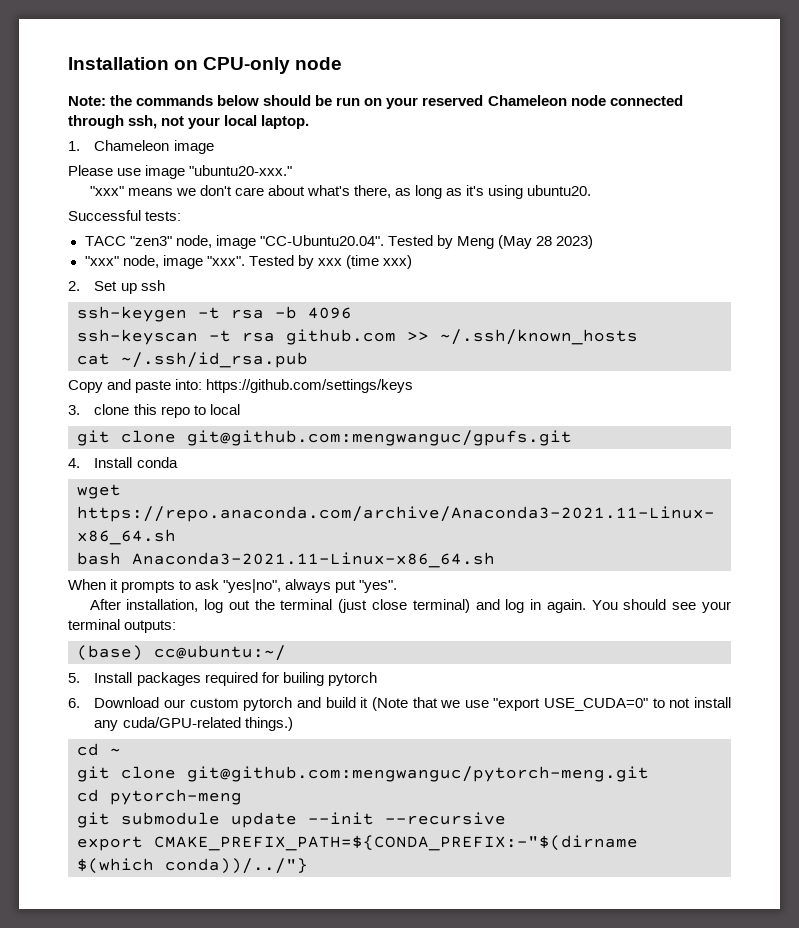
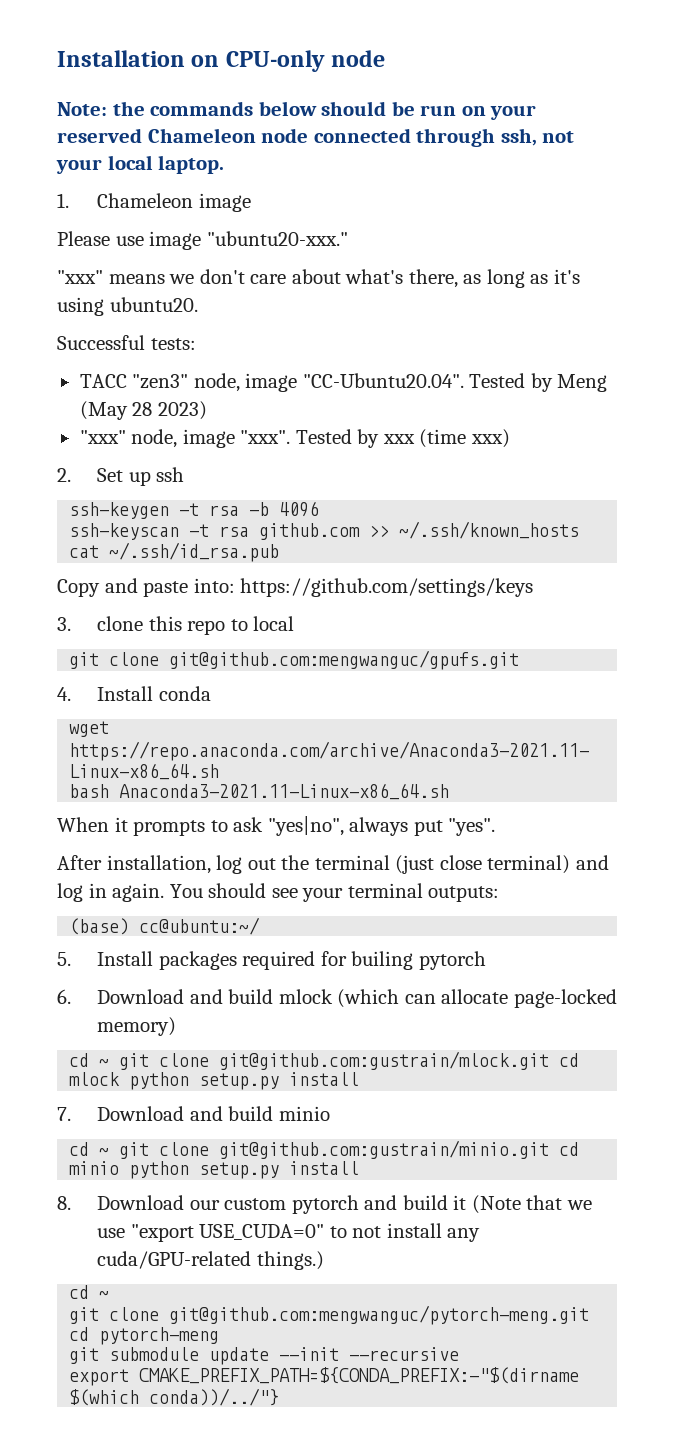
- 6. Download our custom pytorch and build it (Note that we use "export USE_CUDA=0" to not install any cuda/GPU-related things.)
+ 6. Download and build mlock (which can allocate page-locked memory)
+ cd ~ git clone git@github.com:gustrain/mlock.git cd mlock python setup.py install
+ 7. Download and build minio
+ cd ~ git clone git@github.com:gustrain/minio.git cd minio python setup.py install
+ 8. Download our custom pytorch and build it (Note that we use "export USE_CUDA=0" to not install any cuda/GPU-related things.)

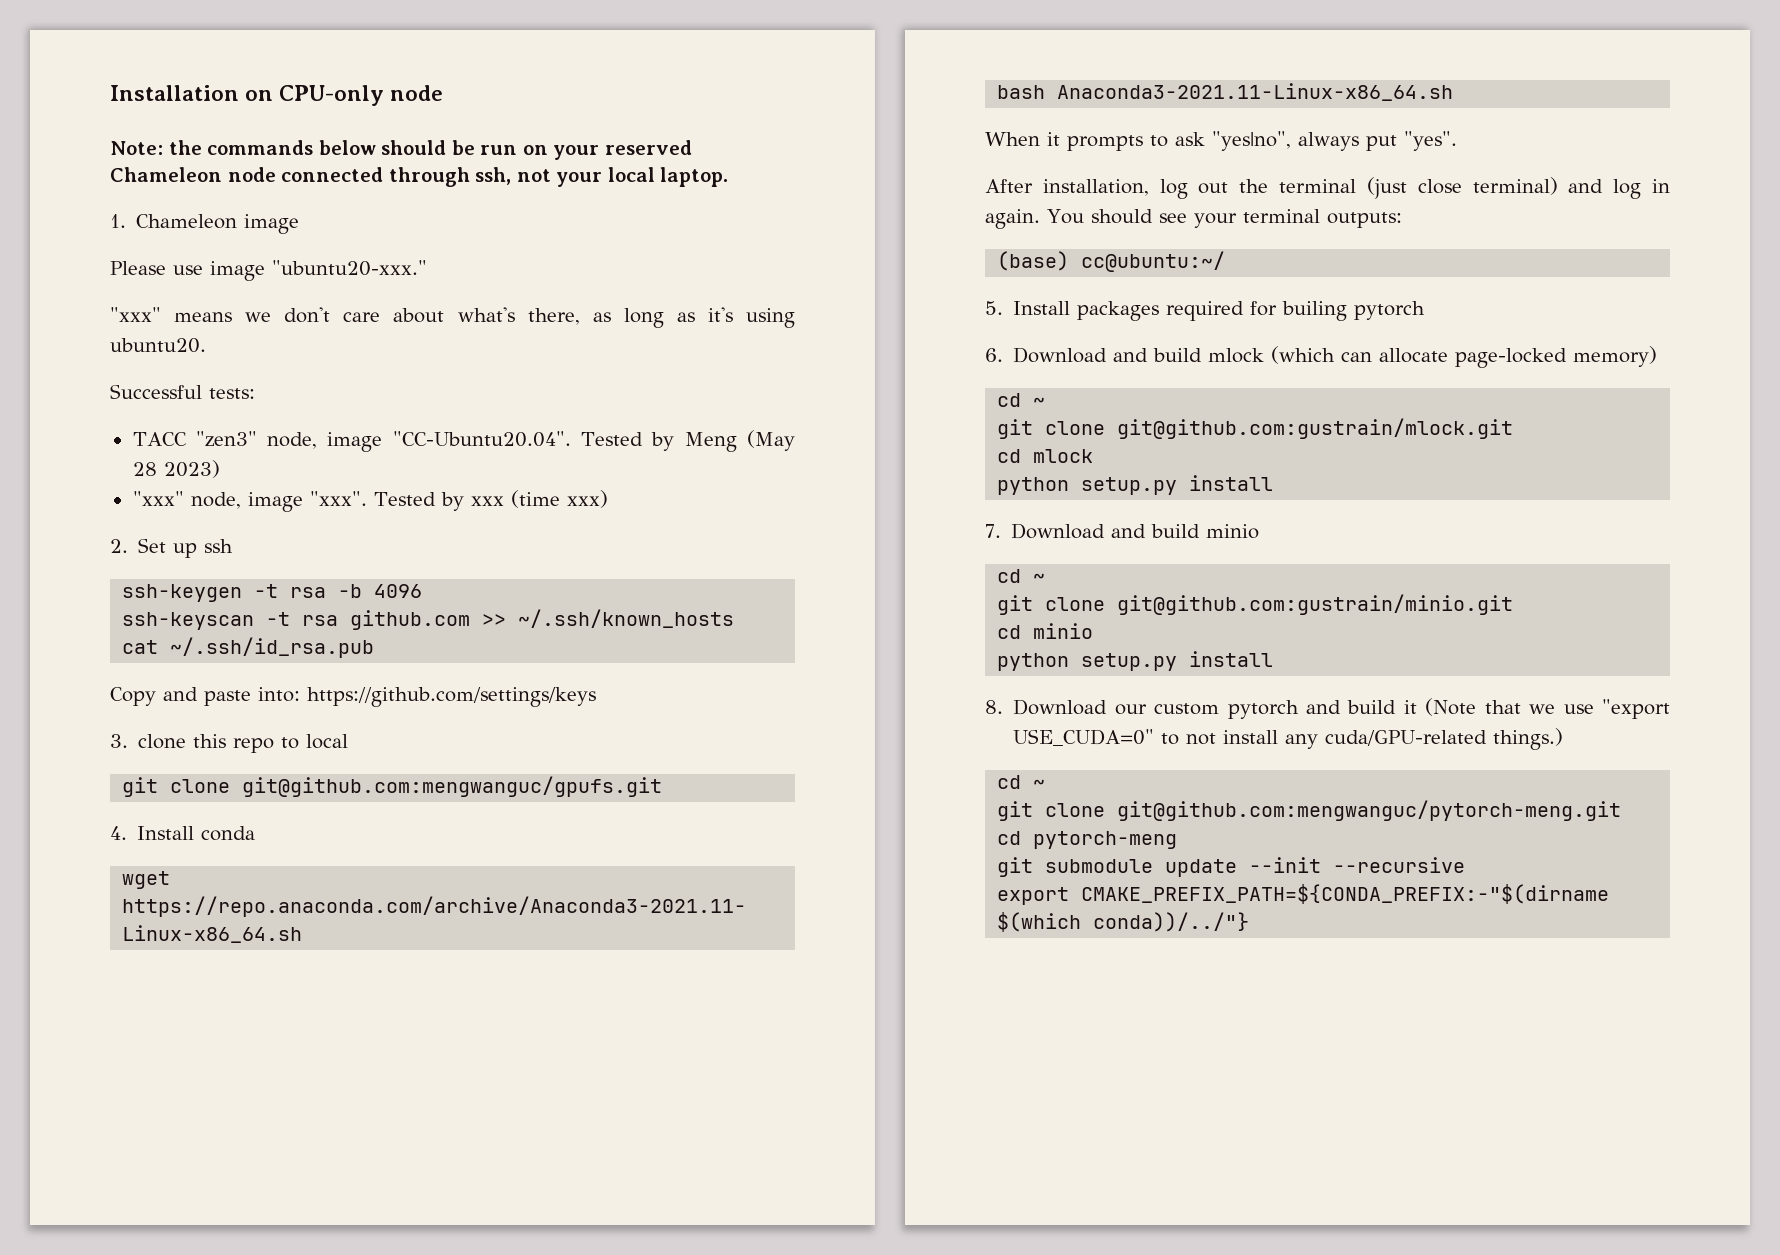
  6. Download and build mlock (which can allocate page-locked memory)
- cd ~ git clone git@github.com:gustrain/mlock.git cd mlock python setup.py install
+ cd ~
+ git clone git@github.com:gustrain/mlock.git
+ cd mlock
+ python setup.py install
  7. Download and build minio
- cd ~ git clone git@github.com:gustrain/minio.git cd minio python setup.py install
+ cd ~
+ git clone git@github.com:gustrain/minio.git
+ cd minio
+ python setup.py install

